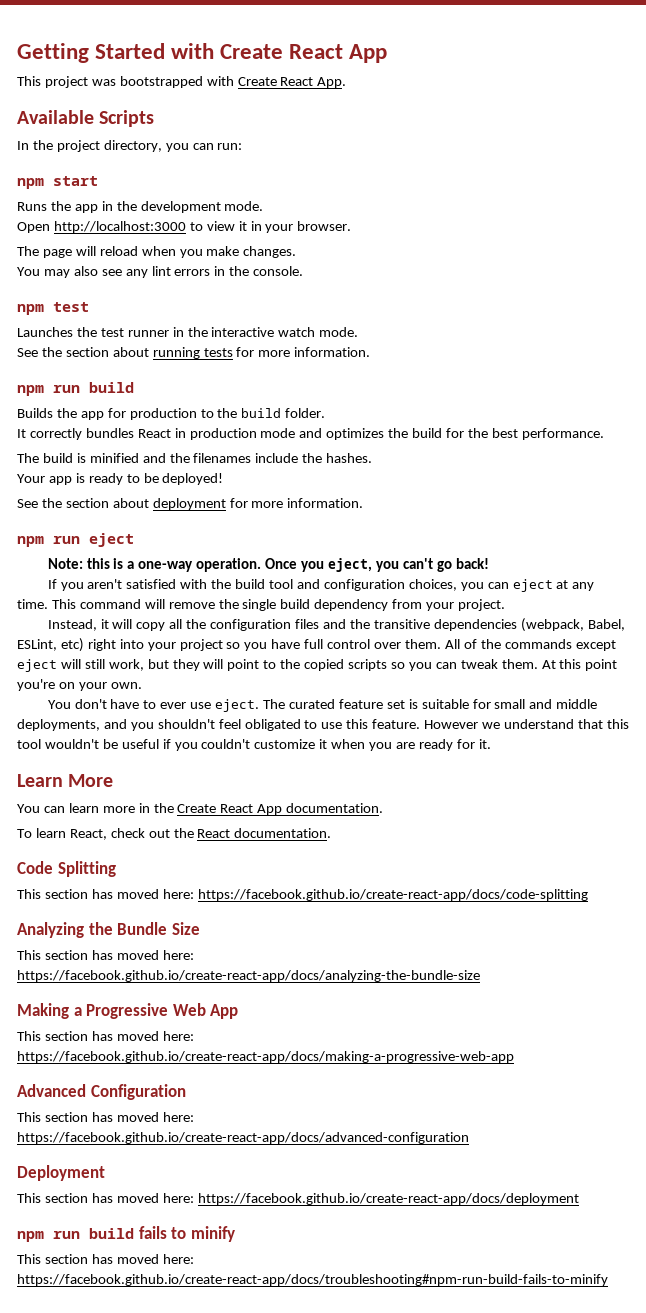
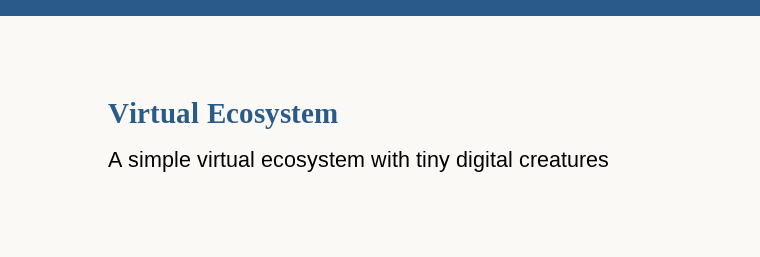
- Getting Started with Create React App
- This project was bootstrapped with Create React App.
- Available Scripts
- In the project directory, you can run:
- npm start
- Runs the app in the development mode.
- Open http://localhost:3000 to view it in your browser.
- The page will reload when you make changes.
- You may also see any lint errors in the console.
- npm test
- Launches the test runner in the interactive watch mode.
- See the section about running tests for more information.
- npm run build
- Builds the app for production to the build folder.
- It correctly bundles React in production mode and optimizes the build for the best performance.
- The build is minified and the filenames include the hashes.
- Your app is ready to be deployed!
- See the section about deployment for more information.
- npm run eject
- Note: this is a one-way operation. Once you eject, you can't go back!
- If you aren't satisfied with the build tool and configuration choices, you can eject at any time. This command will remove the single build dependency from your project.
- Instead, it will copy all the configuration files and the transitive dependencies (webpack, Babel, ESLint, etc) right into your project so you have full control over them. All of the commands except eject will still work, but they will point to the copied scripts so you can tweak them. At this point you're on your own.
- You don't have to ever use eject. The curated feature set is suitable for small and middle deployments, and you shouldn't feel obligated to use this feature. However we understand that this tool wouldn't be useful if you couldn't customize it when you are ready for it.
- Learn More
- You can learn more in the Create React App documentation.
- To learn React, check out the React documentation.
- Code Splitting
- This section has moved here: https://facebook.github.io/create-react-app/docs/code-splitting
- Analyzing the Bundle Size
- This section has moved here: https://facebook.github.io/create-react-app/docs/analyzing-the-bundle-size
- Making a Progressive Web App
- This section has moved here: https://facebook.github.io/create-react-app/docs/making-a-progressive-web-app
- Advanced Configuration
- This section has moved here: https://facebook.github.io/create-react-app/docs/advanced-configuration
- Deployment
- This section has moved here: https://facebook.github.io/create-react-app/docs/deployment
- npm run build fails to minify
- This section has moved here: https://facebook.github.io/create-react-app/docs/troubleshooting#npm-run-build-fails-to-minify
+ Virtual Ecosystem
+ A simple virtual ecosystem with tiny digital creatures

